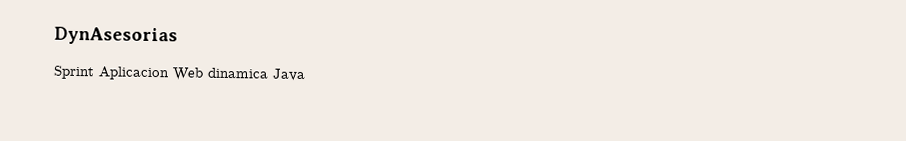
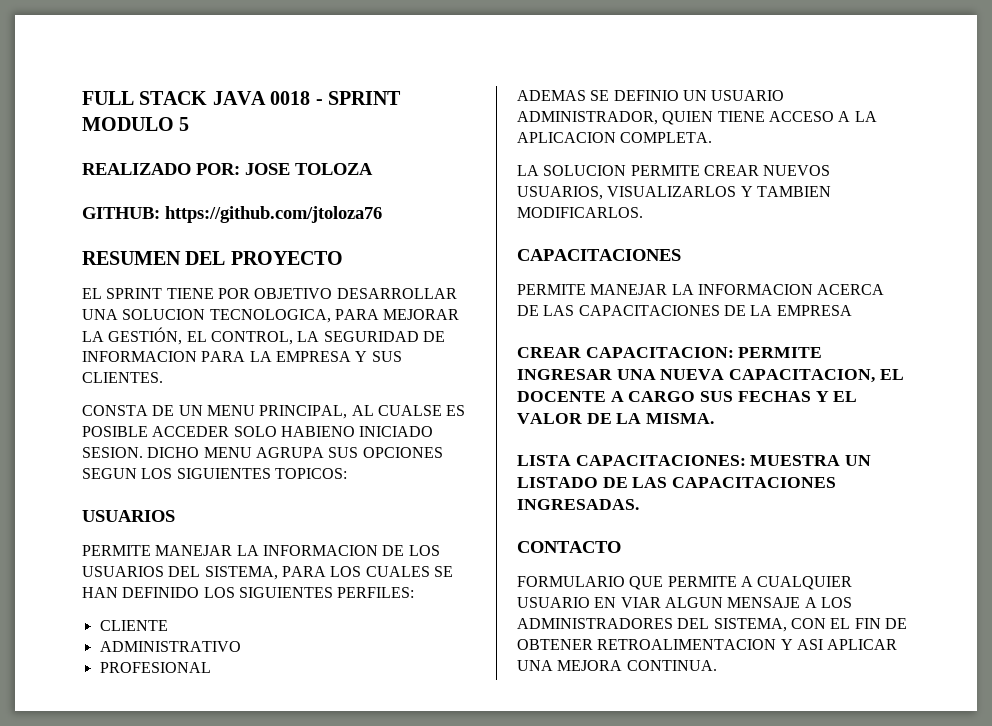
- DynAsesorias
- Sprint Aplicacion Web dinamica Java
+ FULL STACK JAVA 0018 - SPRINT MODULO 5
+ REALIZADO POR: JOSE TOLOZA
+ GITHUB: https://github.com/jtoloza76
+ RESUMEN DEL PROYECTO
+ EL SPRINT TIENE POR OBJETIVO DESARROLLAR UNA SOLUCION TECNOLOGICA, PARA MEJORAR LA GESTIÓN, EL CONTROL, LA SEGURIDAD DE INFORMACION PARA LA EMPRESA Y SUS CLIENTES.
+ CONSTA DE UN MENU PRINCIPAL, AL CUALSE ES POSIBLE ACCEDER SOLO HABIENO INICIADO SESION. DICHO MENU AGRUPA SUS OPCIONES SEGUN LOS SIGUIENTES TOPICOS:
+ USUARIOS
+ PERMITE MANEJAR LA INFORMACION DE LOS USUARIOS DEL SISTEMA, PARA LOS CUALES SE HAN DEFINIDO LOS SIGUIENTES PERFILES:
+ CLIENTE
+ ADMINISTRATIVO
+ PROFESIONAL
+ ADEMAS SE DEFINIO UN USUARIO ADMINISTRADOR, QUIEN TIENE ACCESO A LA APLICACION COMPLETA.
+ LA SOLUCION PERMITE CREAR NUEVOS USUARIOS, VISUALIZARLOS Y TAMBIEN MODIFICARLOS.
+ CAPACITACIONES
+ PERMITE MANEJAR LA INFORMACION ACERCA DE LAS CAPACITACIONES DE LA EMPRESA
+ CREAR CAPACITACION: PERMITE INGRESAR UNA NUEVA CAPACITACION, EL DOCENTE A CARGO SUS FECHAS Y EL VALOR DE LA MISMA.
+ LISTA CAPACITACIONES: MUESTRA UN LISTADO DE LAS CAPACITACIONES INGRESADAS.
+ CONTACTO
+ FORMULARIO QUE PERMITE A CUALQUIER USUARIO EN VIAR ALGUN MENSAJE A LOS ADMINISTRADORES DEL SISTEMA, CON EL FIN DE OBTENER RETROALIMENTACION Y ASI APLICAR UNA MEJORA CONTINUA.

